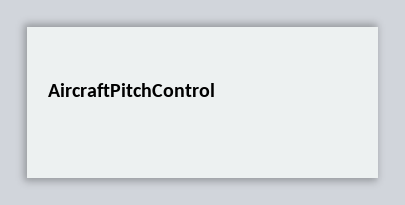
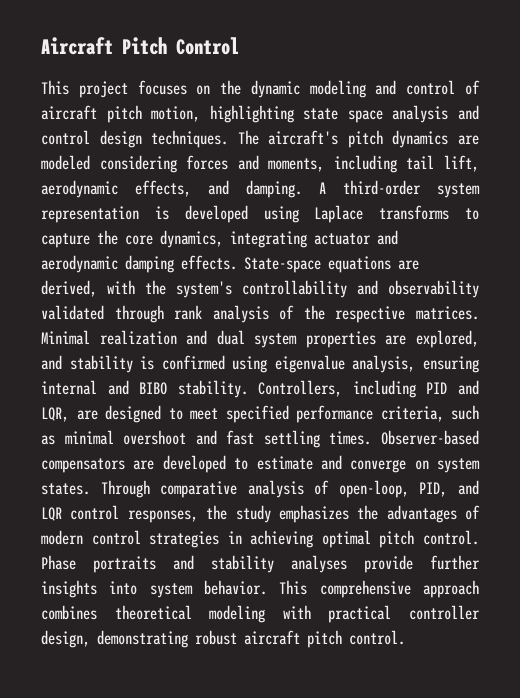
- AircraftPitchControl
+ Aircraft Pitch Control
+ This project focuses on the dynamic modeling and control of aircraft pitch motion, highlighting state space analysis and control design techniques. The aircraft's pitch dynamics are modeled considering forces and moments, including tail lift, aerodynamic effects, and damping. A third-order system representation is developed using Laplace transforms to capture the core dynamics, integrating actuator and aerodynamic damping effects. State-space equations are derived, with the system's controllability and observability validated through rank analysis of the respective matrices. Minimal realization and dual system properties are explored, and stability is confirmed using eigenvalue analysis, ensuring internal and BIBO stability. Controllers, including PID and LQR, are designed to meet specified performance criteria, such as minimal overshoot and fast settling times. Observer-based compensators are developed to estimate and converge on system states. Through comparative analysis of open-loop, PID, and LQR control responses, the study emphasizes the advantages of modern control strategies in achieving optimal pitch control. Phase portraits and stability analyses provide further insights into system behavior. This comprehensive approach combines theoretical modeling with practical controller design, demonstrating robust aircraft pitch control.

